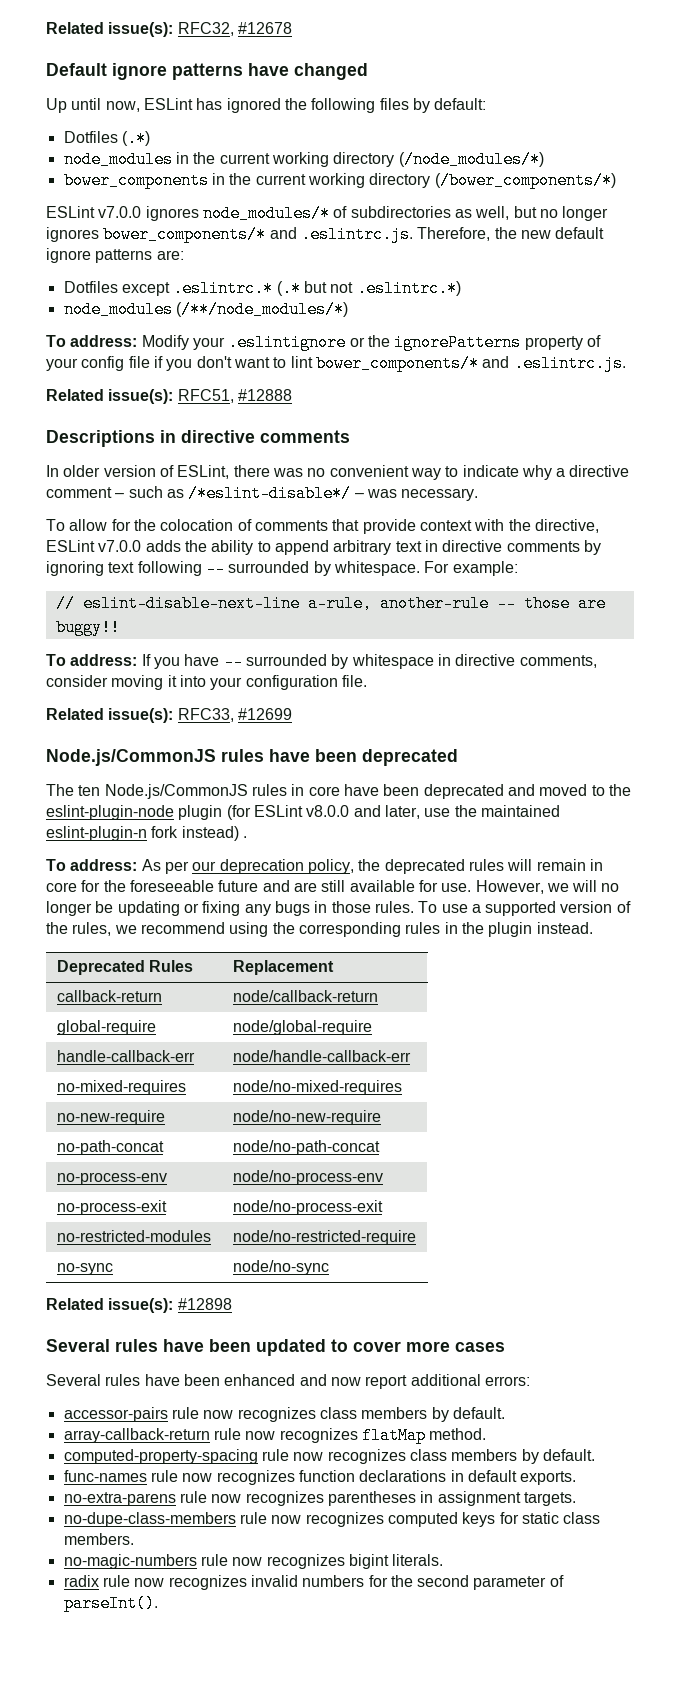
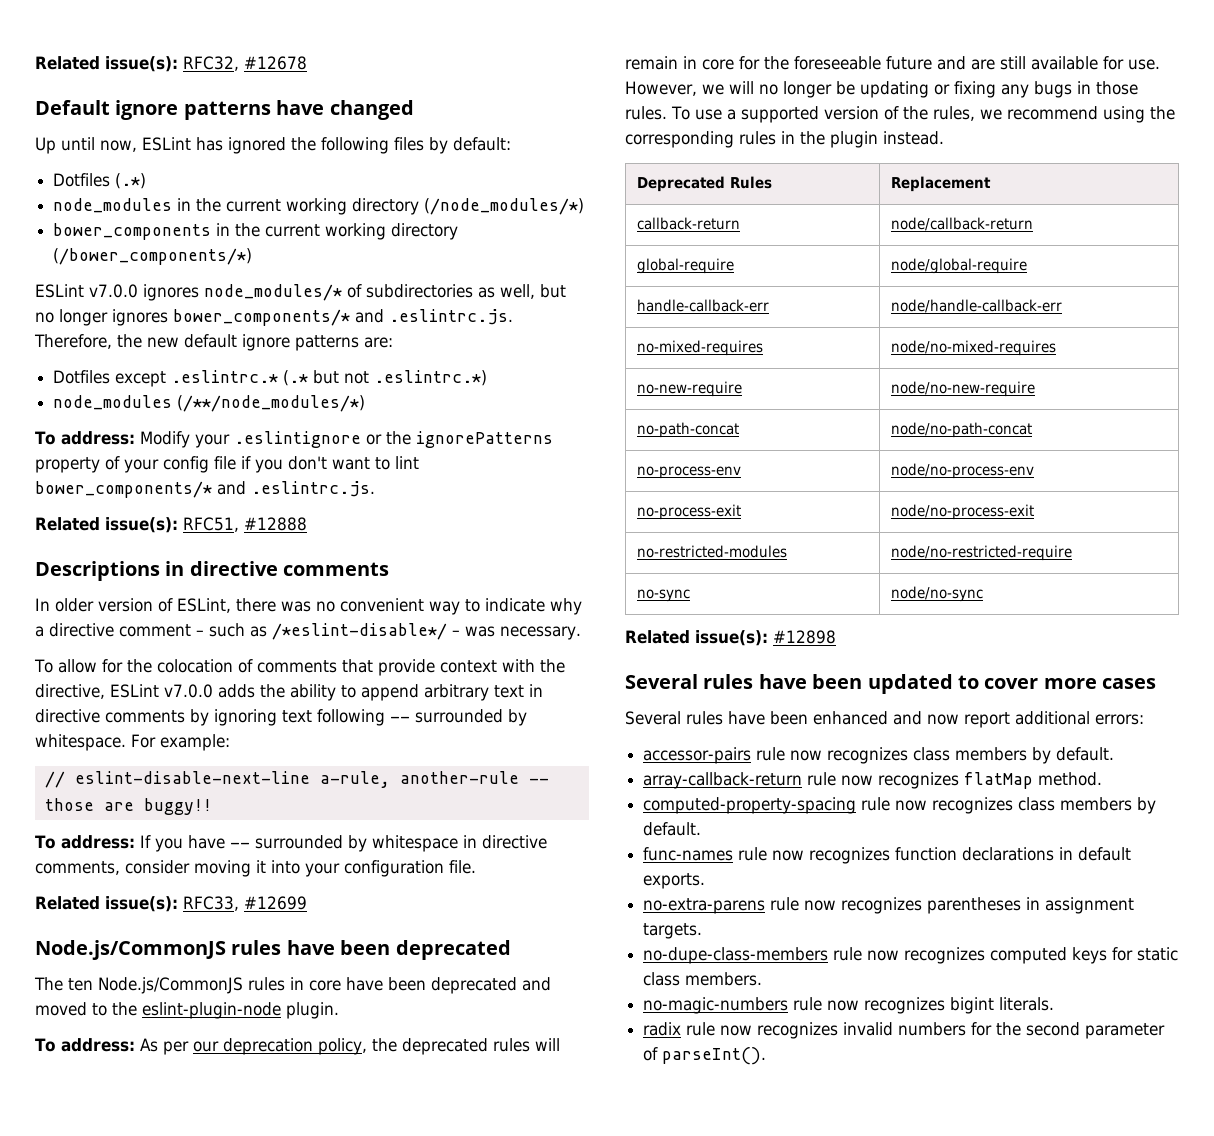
- The ten Node.js/CommonJS rules in core have been deprecated and moved to the eslint-plugin-node plugin (for ESLint v8.0.0 and later, use the maintained eslint-plugin-n fork instead) .
+ The ten Node.js/CommonJS rules in core have been deprecated and moved to the eslint-plugin-node plugin.

